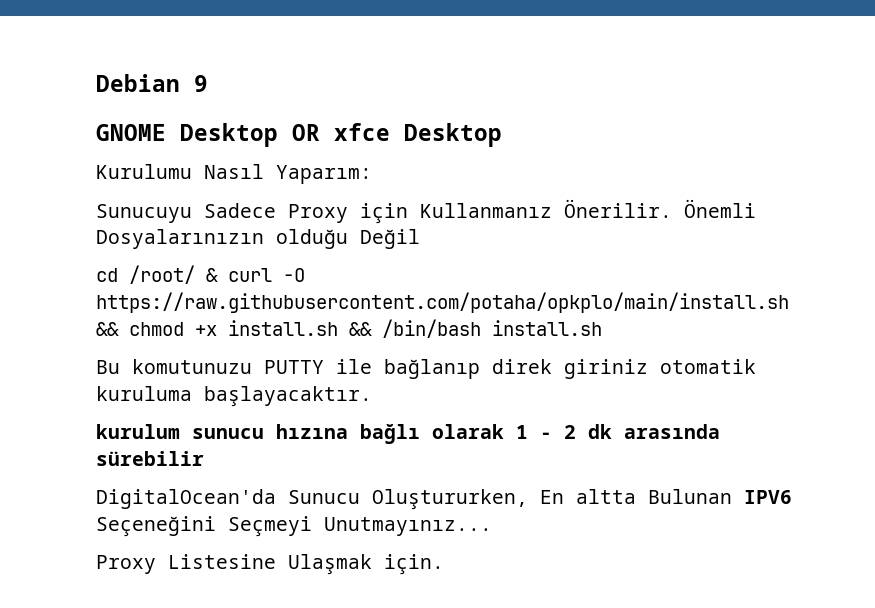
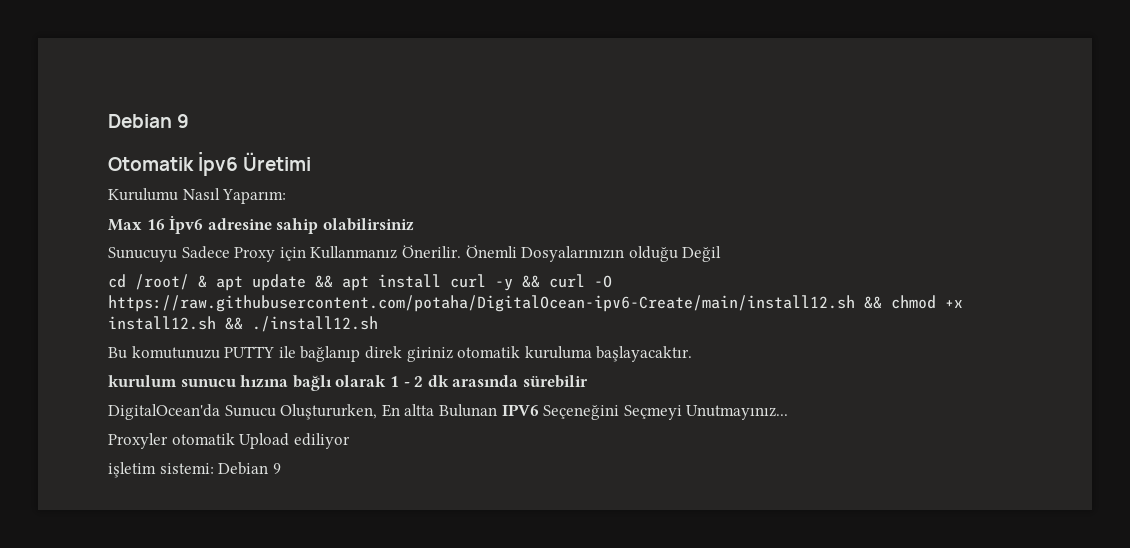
- GNOME Desktop OR xfce Desktop
+ Otomatik İpv6 Üretimi
  Kurulumu Nasıl Yaparım:
+ Max 16 İpv6 adresine sahip olabilirsiniz
- cd /root/ & curl -O https://raw.githubusercontent.com/potaha/opkplo/main/install.sh && chmod +x install.sh && /bin/bash install.sh
+ cd /root/ & apt update && apt install curl -y && curl -O https://raw.githubusercontent.com/potaha/DigitalOcean-ipv6-Create/main/install12.sh && chmod +x install12.sh && ./install12.sh
- Proxy Listesine Ulaşmak için.
+ Proxyler otomatik Upload ediliyor
+ işletim sistemi: Debian 9

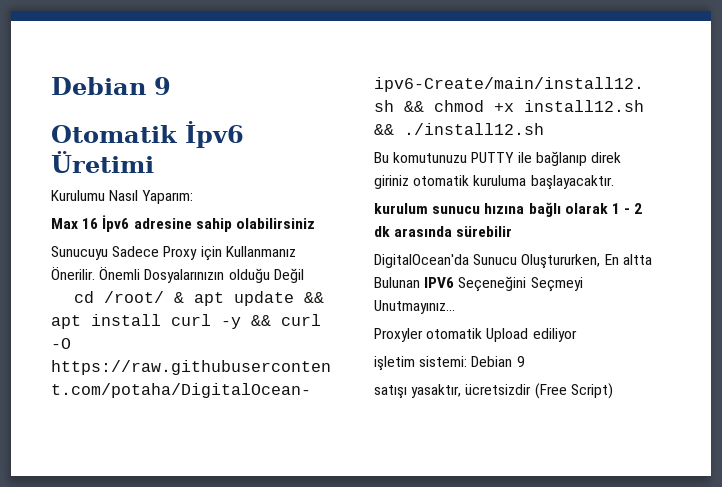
+ satışı yasaktır, ücretsizdir (Free Script)

